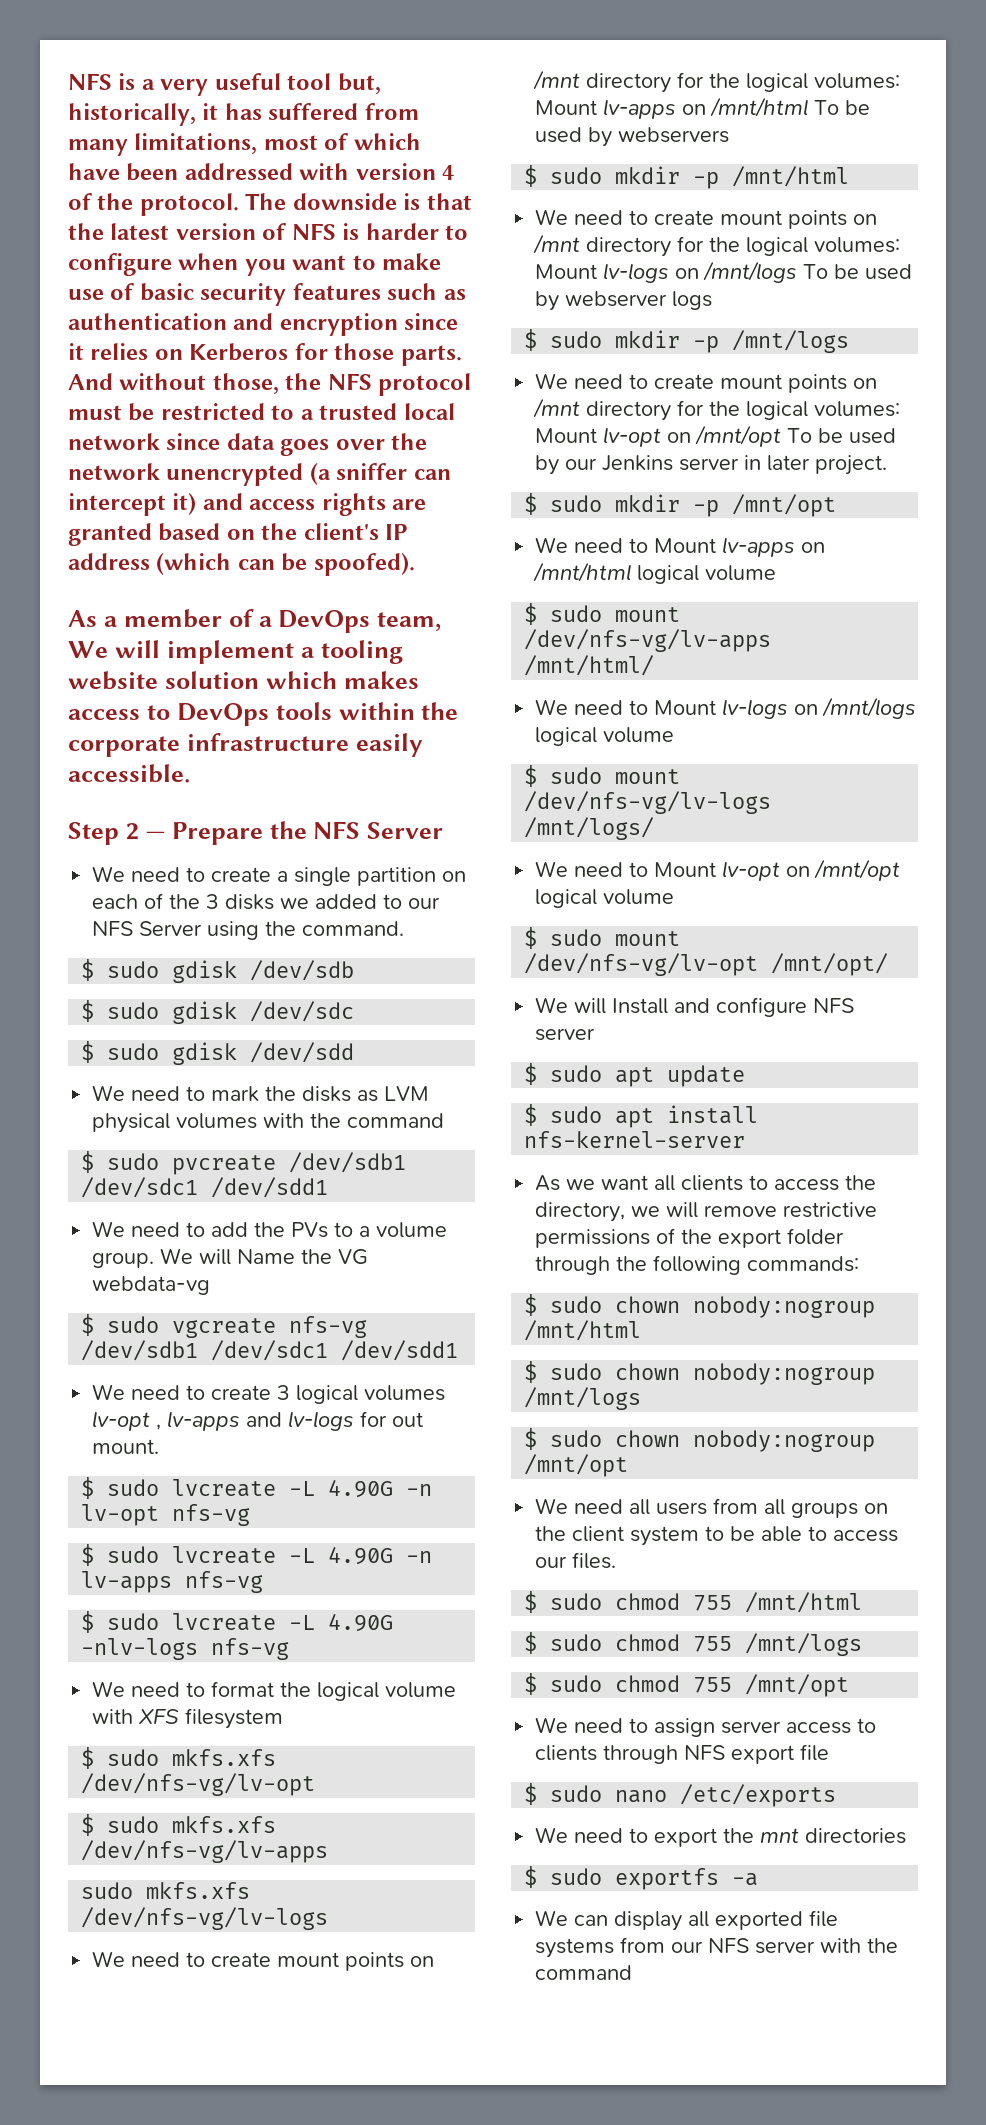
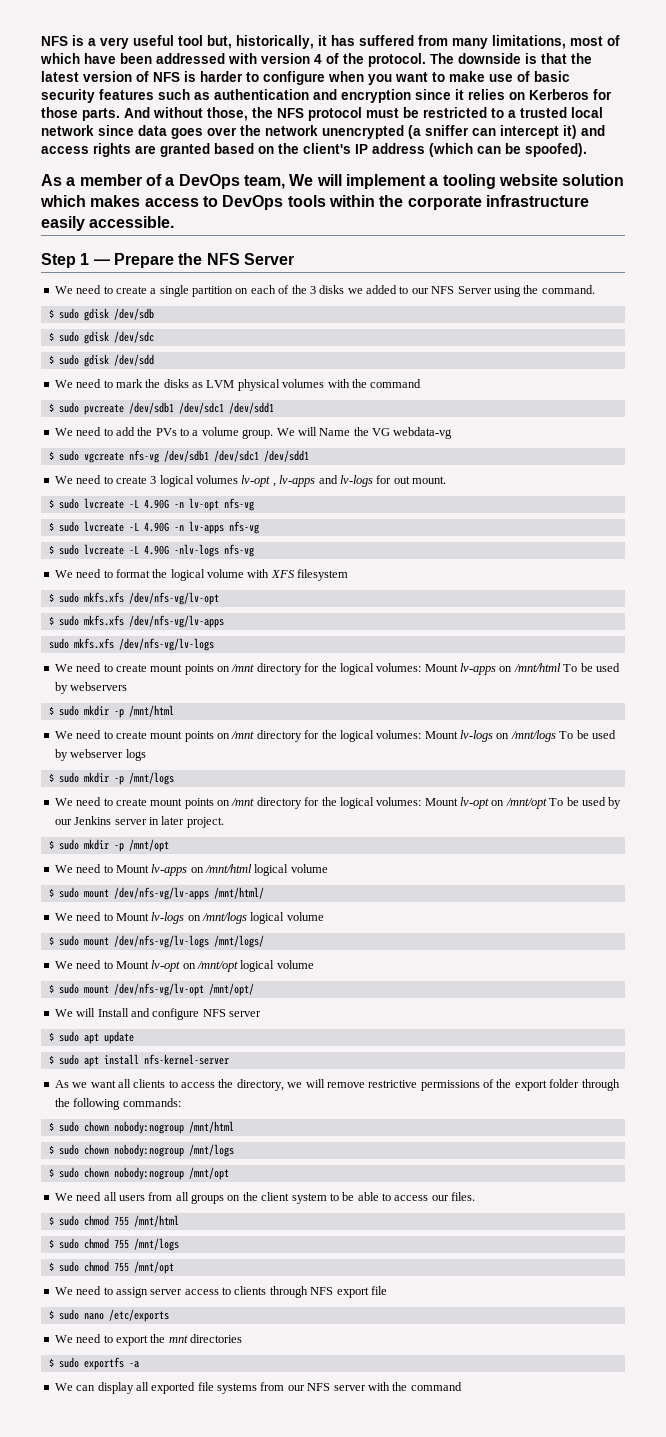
- Step 2 — Prepare the NFS Server
+ Step 1 — Prepare the NFS Server

